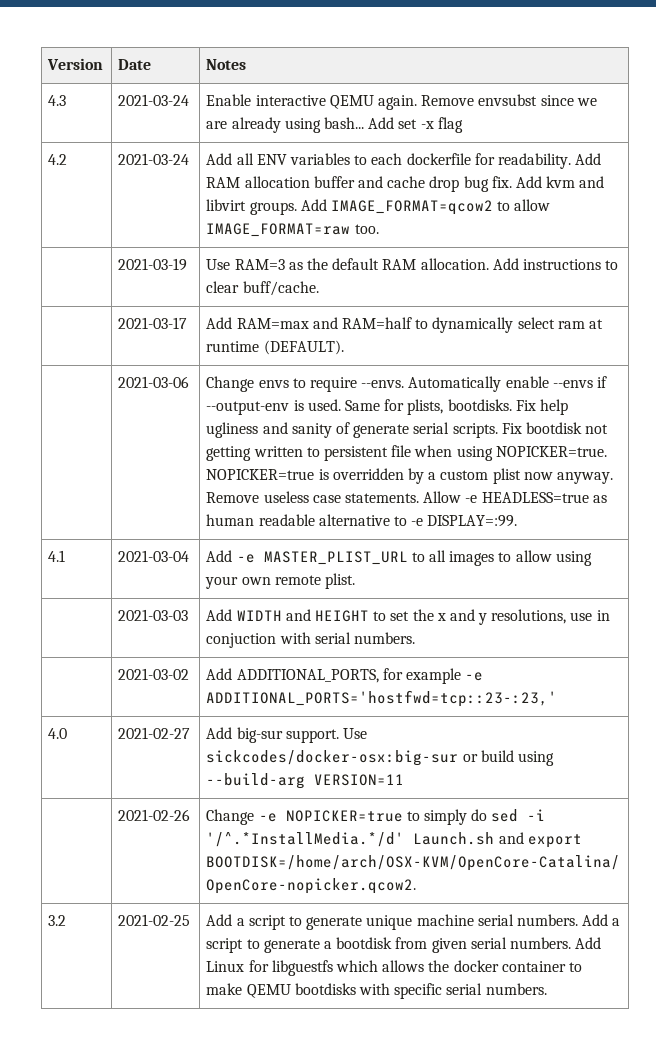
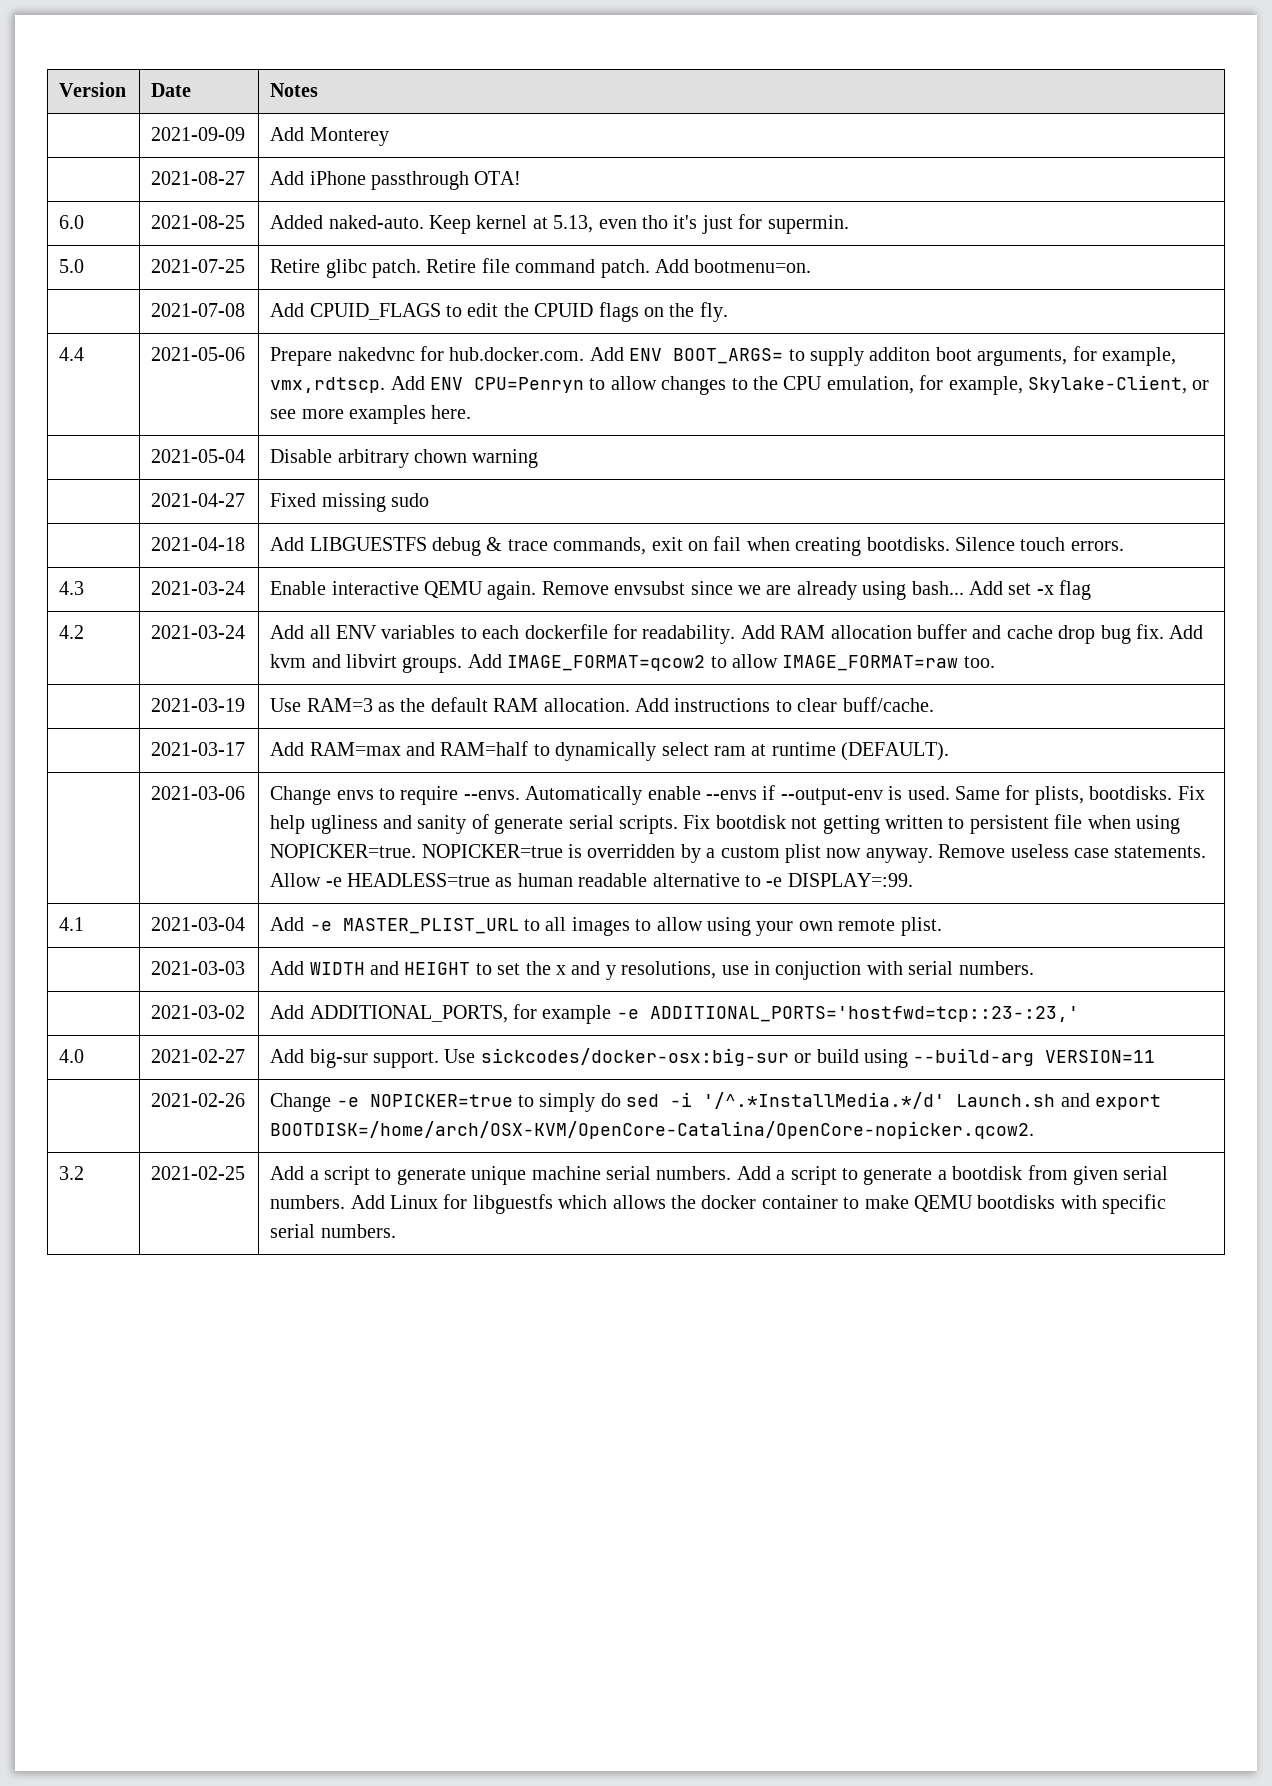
+ | 2021-09-09 | Add Monterey
+ | 2021-08-27 | Add iPhone passthrough OTA!
+ 6.0 | 2021-08-25 | Added naked-auto. Keep kernel at 5.13, even tho it's just for supermin.
+ 5.0 | 2021-07-25 | Retire glibc patch. Retire file command patch. Add bootmenu=on.
+ | 2021-07-08 | Add CPUID_FLAGS to edit the CPUID flags on the fly.
+ 4.4 | 2021-05-06 | Prepare nakedvnc for hub.docker.com. Add ENV BOOT_ARGS= to supply additon boot arguments, for example, vmx,rdtscp. Add ENV CPU=Penryn to allow changes to the CPU emulation, for example, Skylake-Client, or see more examples here.
+ | 2021-05-04 | Disable arbitrary chown warning
+ | 2021-04-27 | Fixed missing sudo
+ | 2021-04-18 | Add LIBGUESTFS debug & trace commands, exit on fail when creating bootdisks. Silence touch errors.

